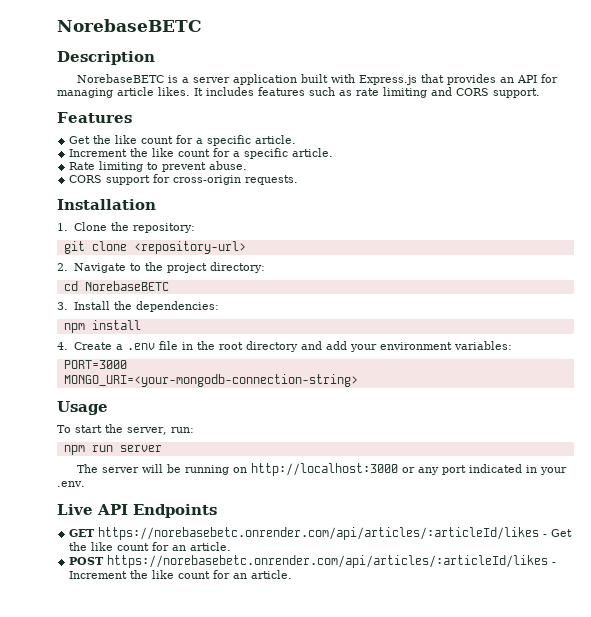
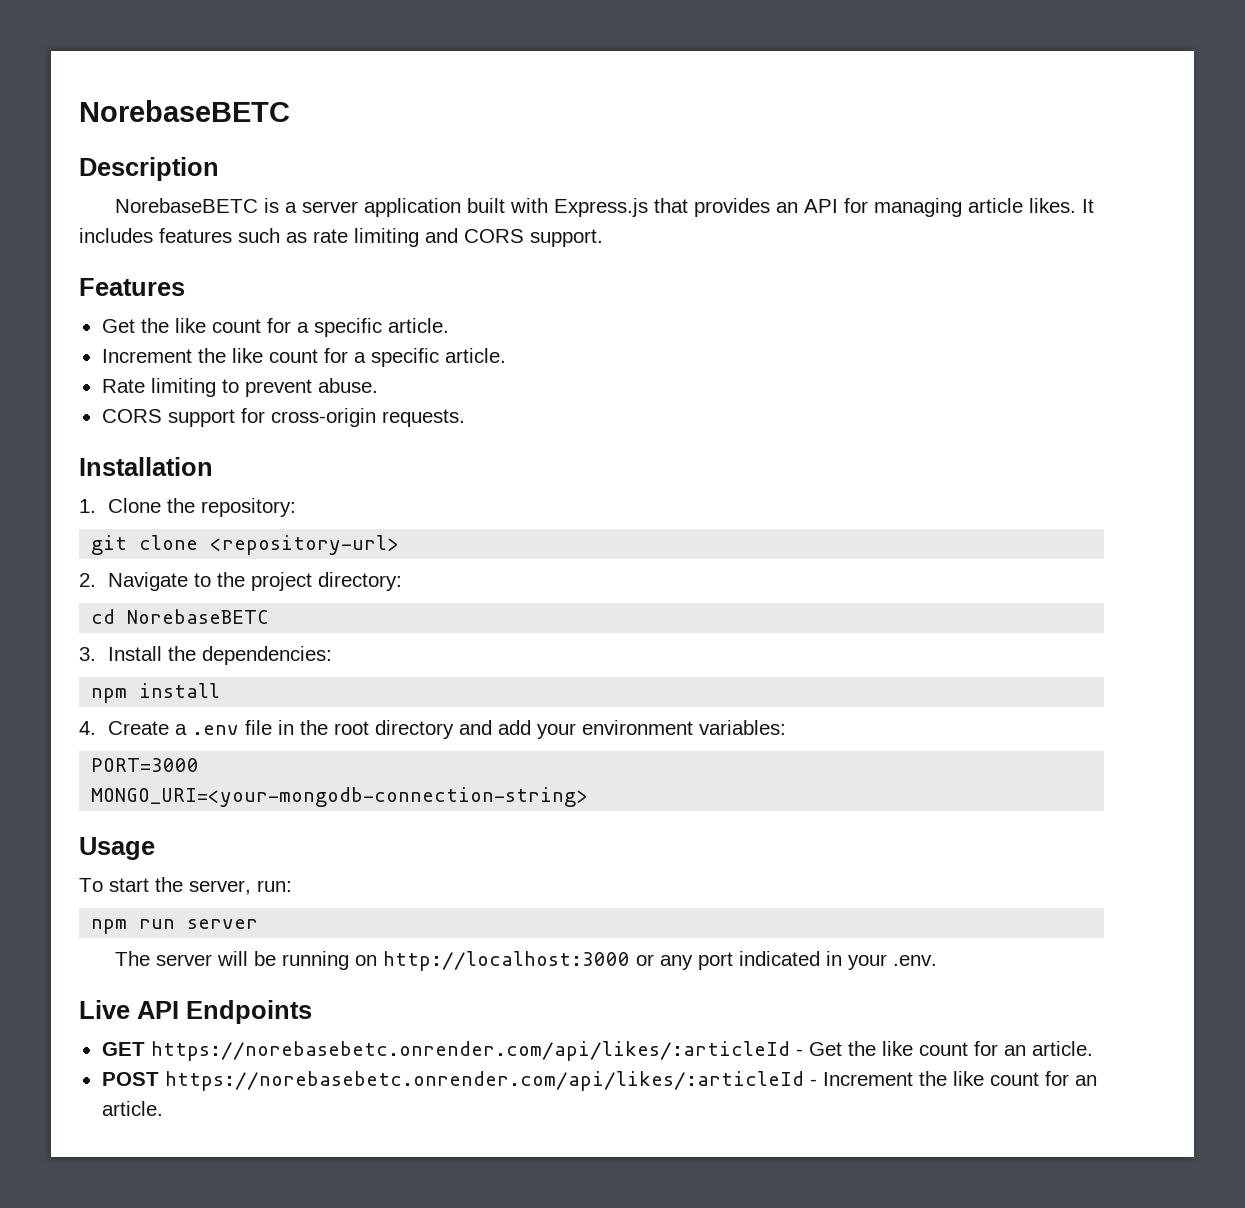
- GET https://norebasebetc.onrender.com/api/articles/:articleId/likes - Get the like count for an article.
+ GET https://norebasebetc.onrender.com/api/likes/:articleId - Get the like count for an article.
- POST https://norebasebetc.onrender.com/api/articles/:articleId/likes - Increment the like count for an article.
+ POST https://norebasebetc.onrender.com/api/likes/:articleId - Increment the like count for an article.

